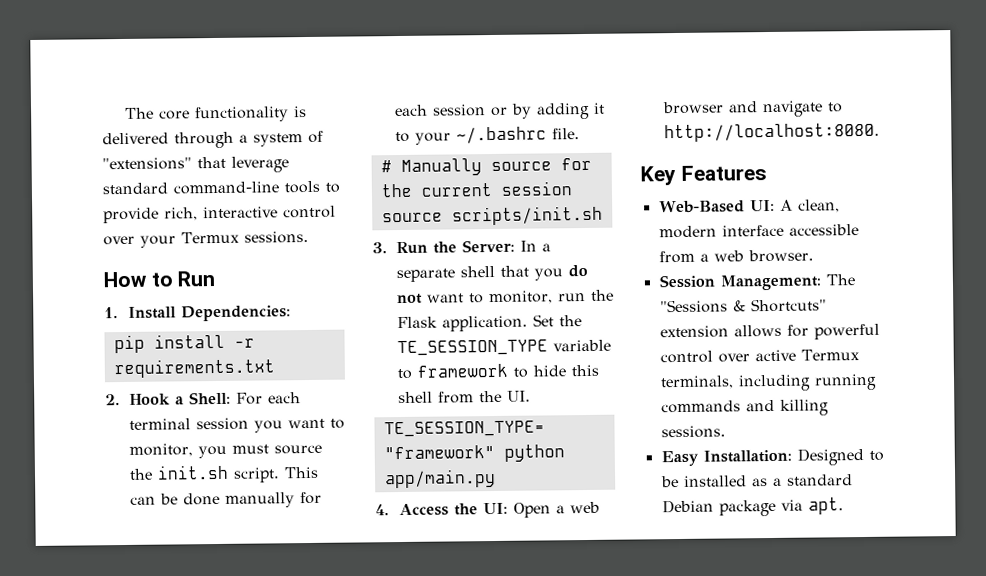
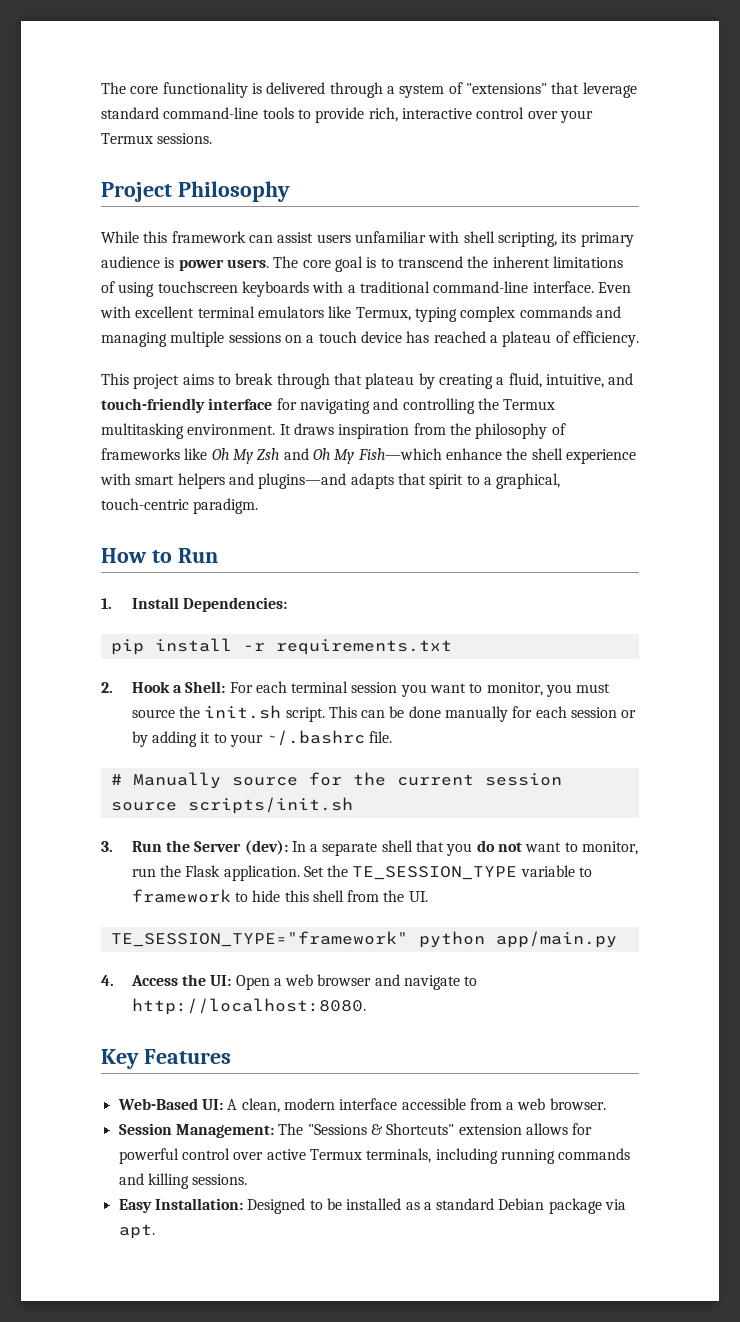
+ Project Philosophy
+ While this framework can assist users unfamiliar with shell scripting, its primary audience is power users. The core goal is to transcend the inherent limitations of using touchscreen keyboards with a traditional command-line interface. Even with excellent terminal emulators like Termux, typing complex commands and managing multiple sessions on a touch device has reached a plateau of efficiency.
+ This project aims to break through that plateau by creating a fluid, intuitive, and touch-friendly interface for navigating and controlling the Termux multitasking environment. It draws inspiration from the philosophy of frameworks like Oh My Zsh and Oh My Fish—which enhance the shell experience with smart helpers and plugins—and adapts that spirit to a graphical, touch-centric paradigm.
- 3. Run the Server: In a separate shell that you do not want to monitor, run the Flask application.
+ 3. Run the Server (dev): In a separate shell that you do not want to monitor, run the Flask application.

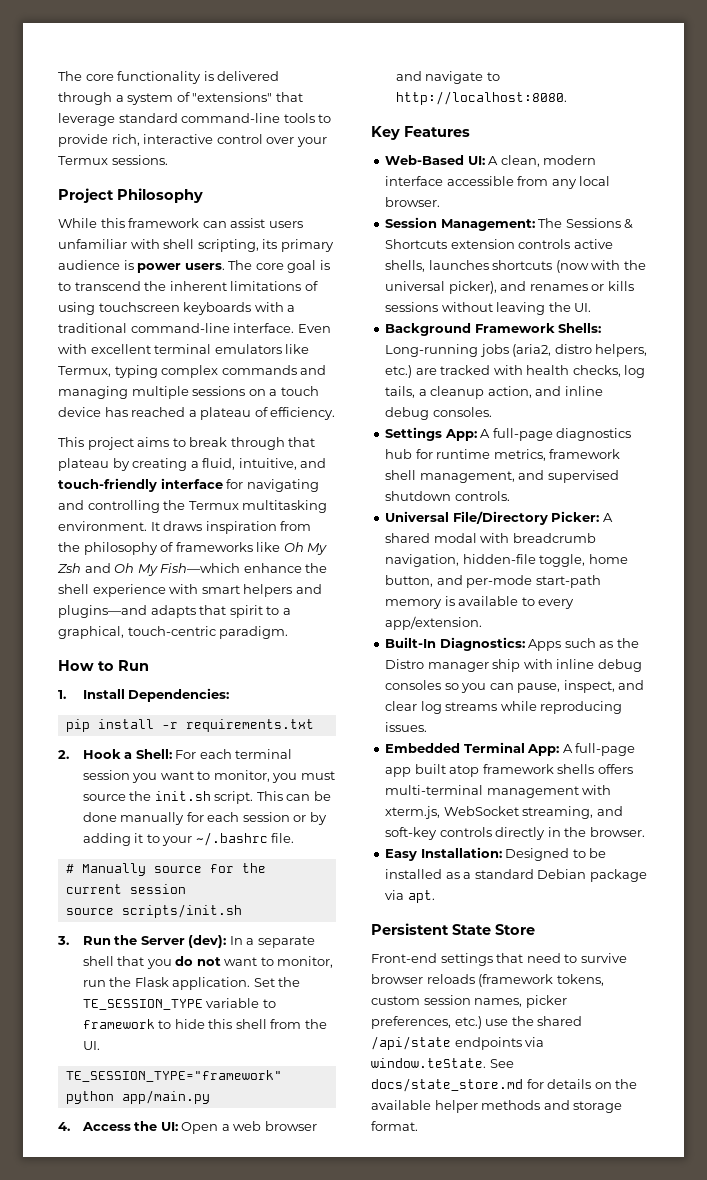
- Web-Based UI: A clean, modern interface accessible from a web browser.
+ Web-Based UI: A clean, modern interface accessible from any local browser.
- Session Management: The "Sessions & Shortcuts" extension allows for powerful control over active Termux terminals, including running commands and killing sessions.
+ Session Management: The Sessions & Shortcuts extension controls active shells, launches shortcuts (now with the universal picker), and renames or kills sessions without leaving the UI.
+ Background Framework Shells: Long-running jobs (aria2, distro helpers, etc.) are tracked with health checks, log tails, a cleanup action, and inline debug consoles.
+ Settings App: A full-page diagnostics hub for runtime metrics, framework shell management, and supervised shutdown controls.
+ Universal File/Directory Picker: A shared modal with breadcrumb navigation, hidden-file toggle, home button, and per-mode start-path memory is available to every app/extension.
+ Built-In Diagnostics: Apps such as the Distro manager ship with inline debug consoles so you can pause, inspect, and clear log streams while reproducing issues.
+ Embedded Terminal App: A full-page app built atop framework shells offers multi-terminal management with xterm.js, WebSocket streaming, and soft-key controls directly in the browser.
+ Persistent State Store
+ Front-end settings that need to survive browser reloads (framework tokens, custom session names, picker preferences, etc.) use the shared /api/state endpoints via window.teState. See docs/state_store.md for details on the available helper methods and storage format.

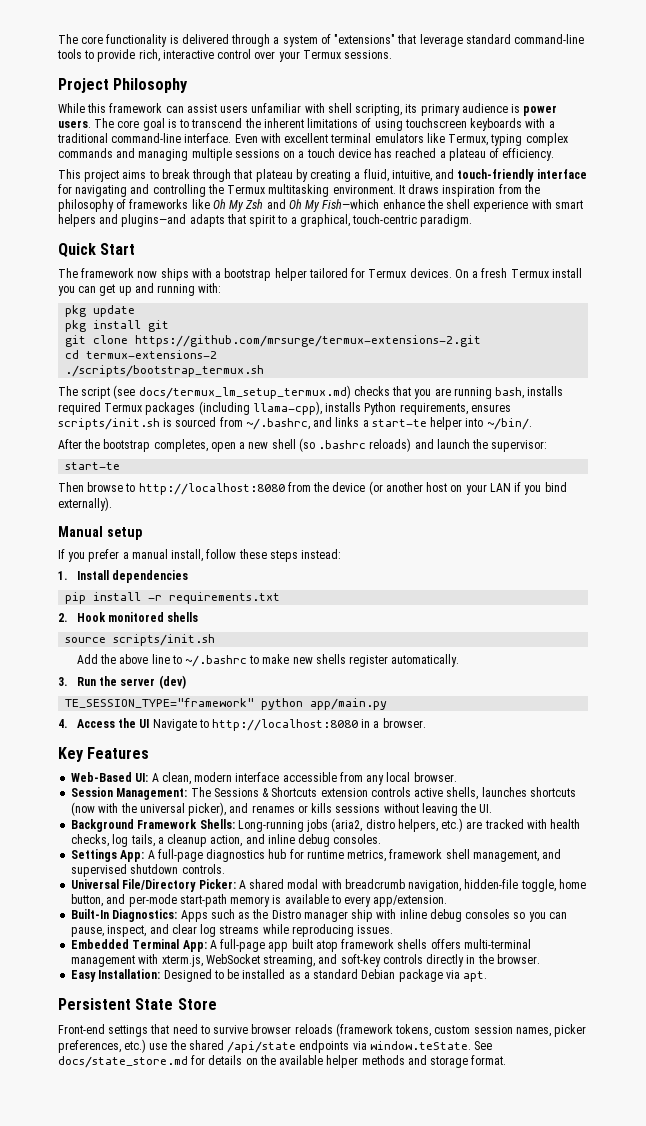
- How to Run
+ Quick Start
+ The framework now ships with a bootstrap helper tailored for Termux devices. On a fresh Termux install you can get up and running with:
+ pkg update
+ pkg install git
+ git clone https://github.com/mrsurge/termux-extensions-2.git
+ cd termux-extensions-2
+ ./scripts/bootstrap_termux.sh
+ The script (see docs/termux_lm_setup_termux.md) checks that you are running bash, installs required Termux packages (including llama-cpp), installs Python requirements, ensures scripts/init.sh is sourced from ~/.bashrc, and links a start-te helper into ~/bin/.
+ After the bootstrap completes, open a new shell (so .bashrc reloads) and launch the supervisor:
+ start-te
+ Then browse to http://localhost:8080 from the device (or another host on your LAN if you bind externally).
+ Manual setup
+ If you prefer a manual install, follow these steps instead:
- 1. Install Dependencies:
+ 1. Install dependencies
- 2. Hook a Shell: For each terminal session you want to monitor, you must source the init.sh script. This can be done manually for each session or by adding it to your ~/.bashrc file.
- # Manually source for the current session
+ 2. Hook monitored shells
  source scripts/init.sh
- 3. Run the Server (dev): In a separate shell that you do not want to monitor, run the Flask application. Set the TE_SESSION_TYPE variable to framework to hide this shell from the UI.
+ Add the above line to ~/.bashrc to make new shells register automatically.
+ 3. Run the server (dev)
- 4. Access the UI: Open a web browser and navigate to http://localhost:8080.
+ 4. Access the UI Navigate to http://localhost:8080 in a browser.

